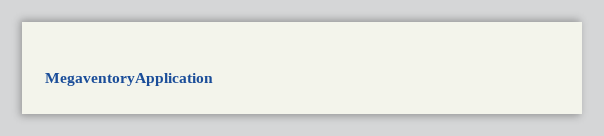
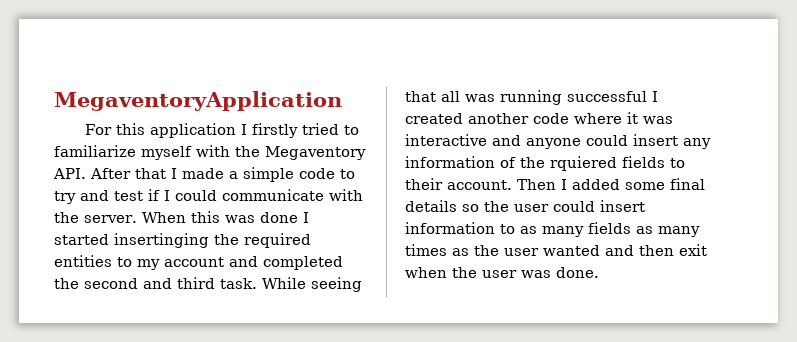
+ For this application I firstly tried to familiarize myself with the Megaventory API. After that I made a simple code to try and test if I could communicate with the server. When this was done I started insertinging the required entities to my account and completed the second and third task. While seeing that all was running successful I created another code where it was interactive and anyone could insert any information of the rquiered fields to their account. Then I added some final details so the user could insert information to as many fields as many times as the user wanted and then exit when the user was done.

